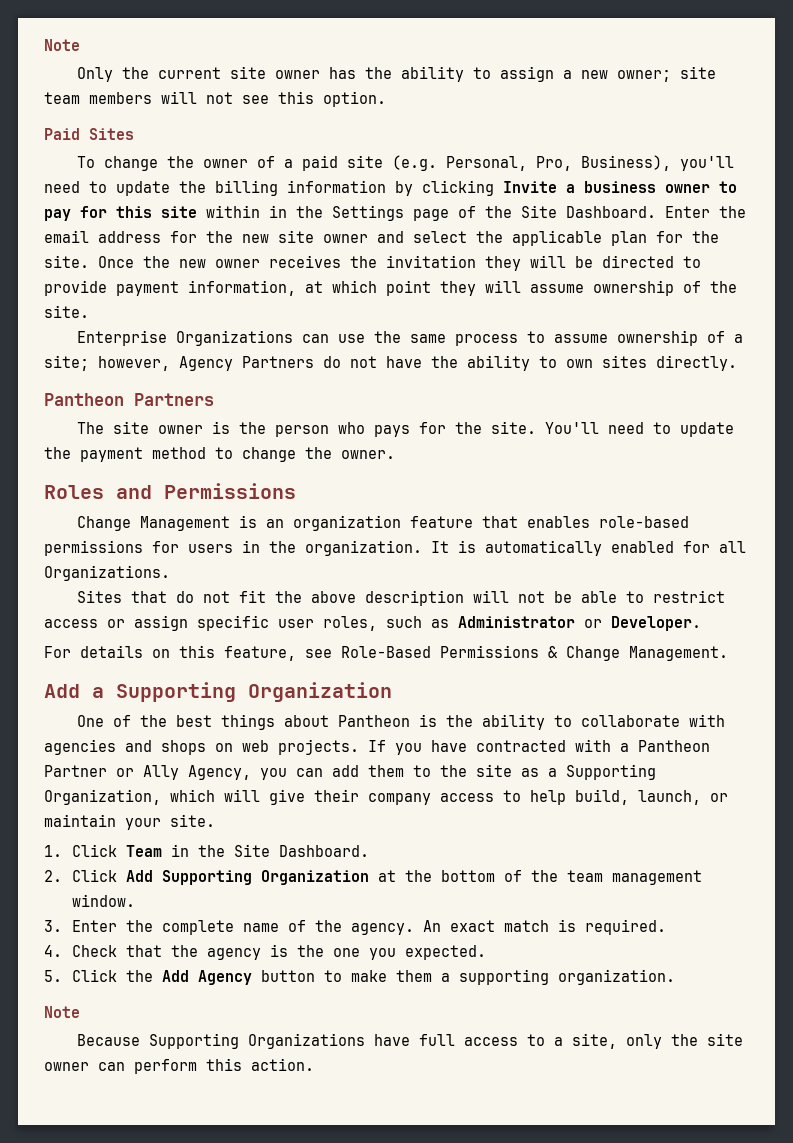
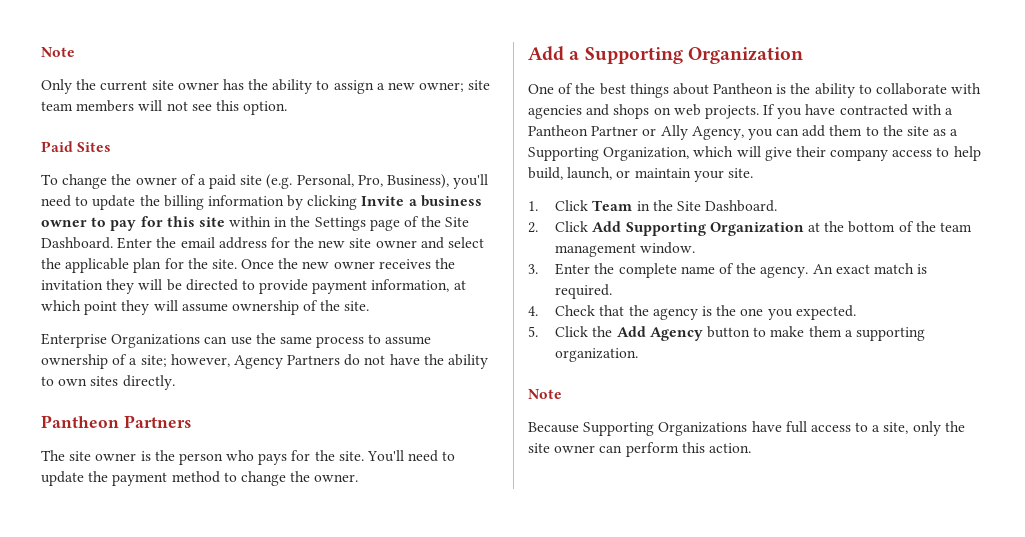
- Roles and Permissions
- Change Management is an organization feature that enables role-based permissions for users in the organization. It is automatically enabled for all Organizations.
- Sites that do not fit the above description will not be able to restrict access or assign specific user roles, such as Administrator or Developer.
- For details on this feature, see Role-Based Permissions & Change Management.

